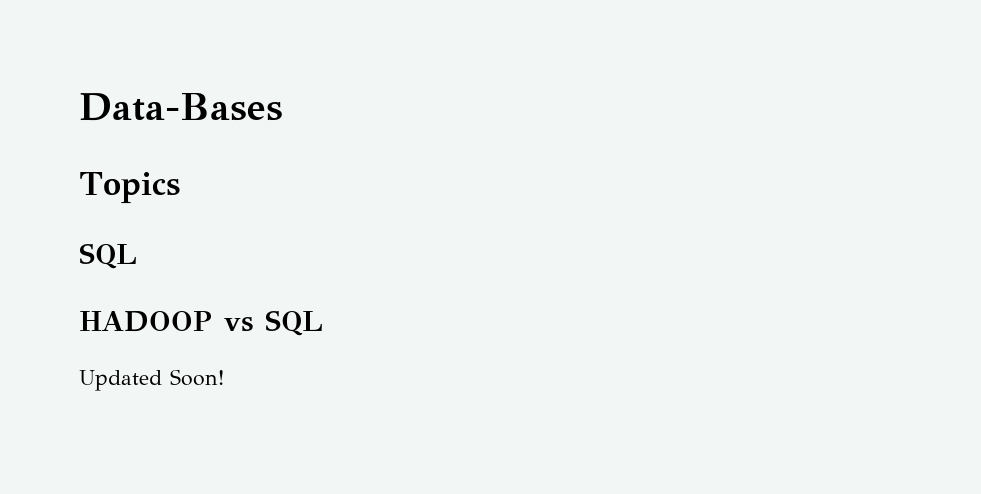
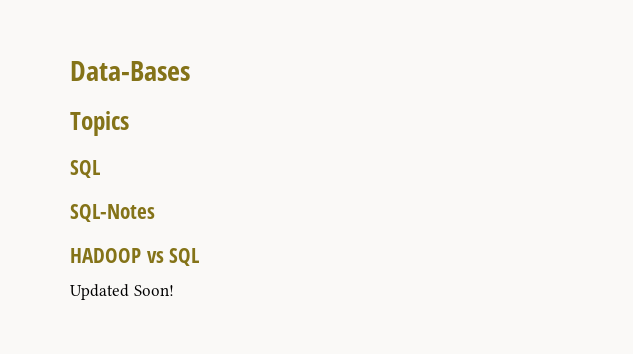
+ SQL-Notes

